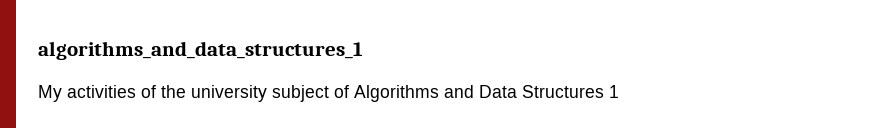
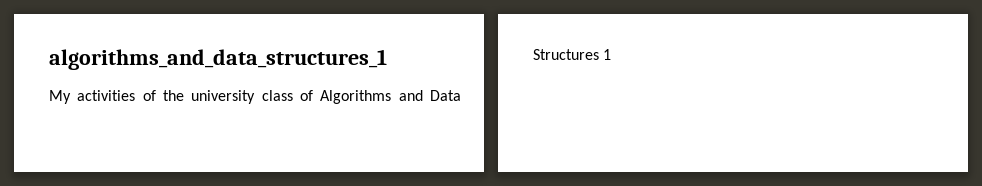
- My activities of the university subject of Algorithms and Data Structures 1
+ My activities of the university class of Algorithms and Data Structures 1

